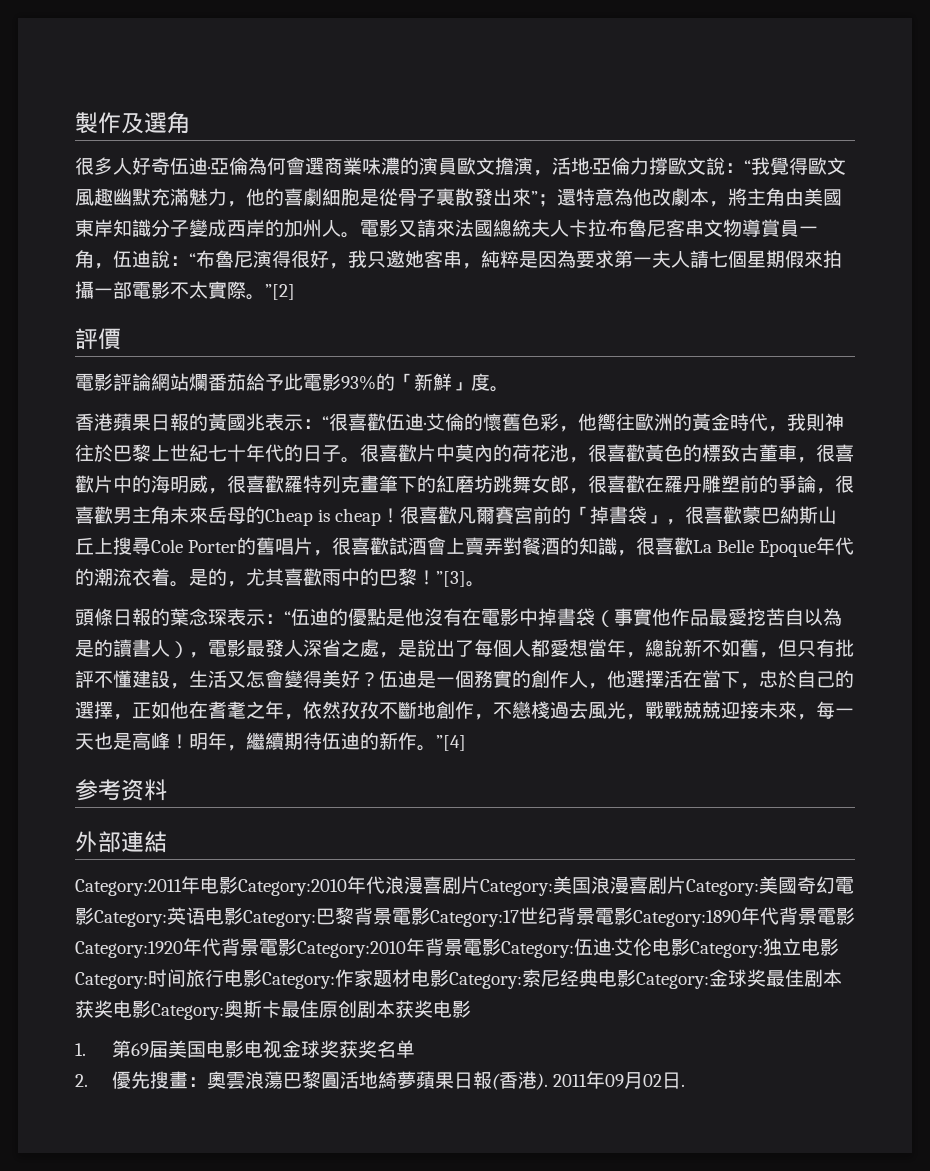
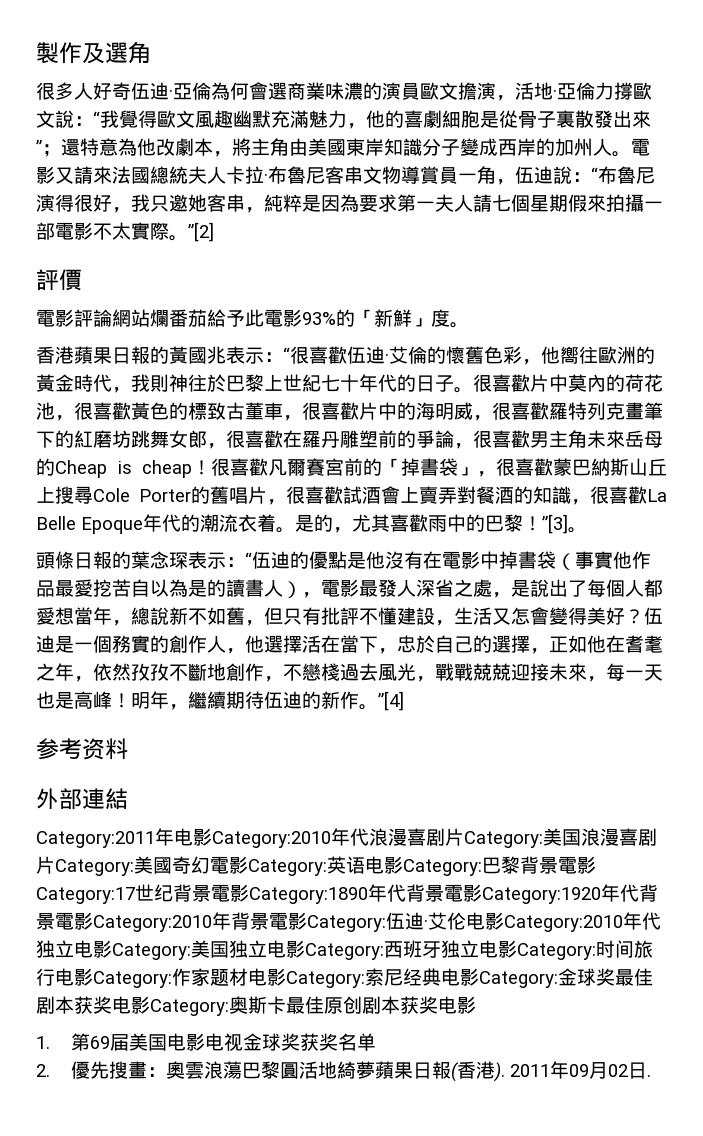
- 伍迪·艾伦电影Category:独立电影Category:
+ 伍迪·艾伦电影Category:2010年代独立电影Category:美国独立电影Category:西班牙独立电影Category:

